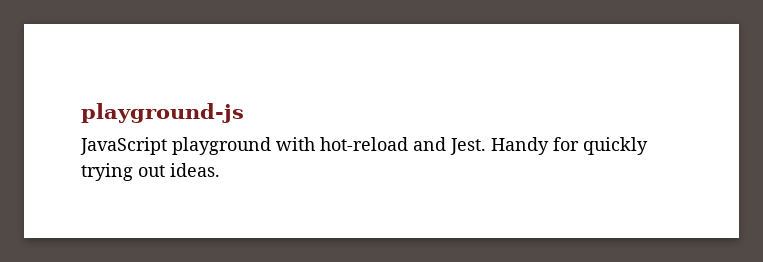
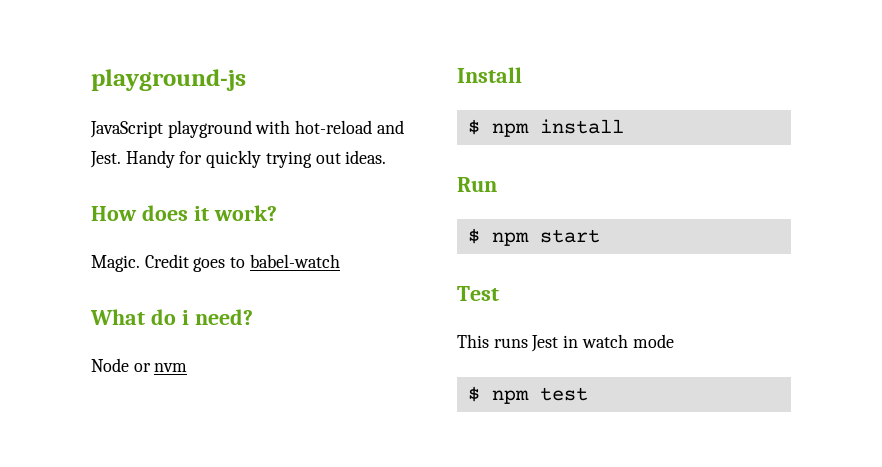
+ How does it work?
+ Magic. Credit goes to babel-watch
+ What do i need?
+ Node or nvm
+ Install
+ $ npm install
+ Run
+ $ npm start
+ Test
+ This runs Jest in watch mode
+ $ npm test

